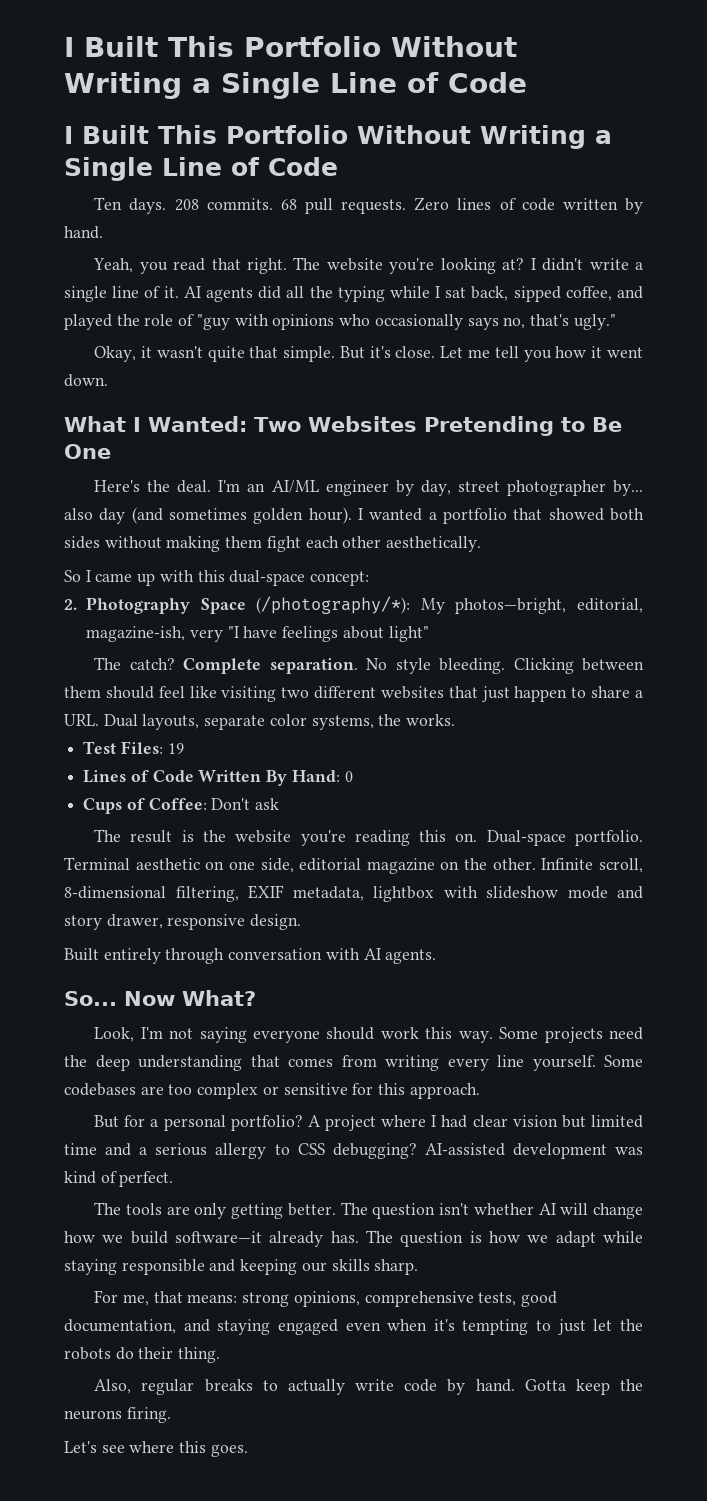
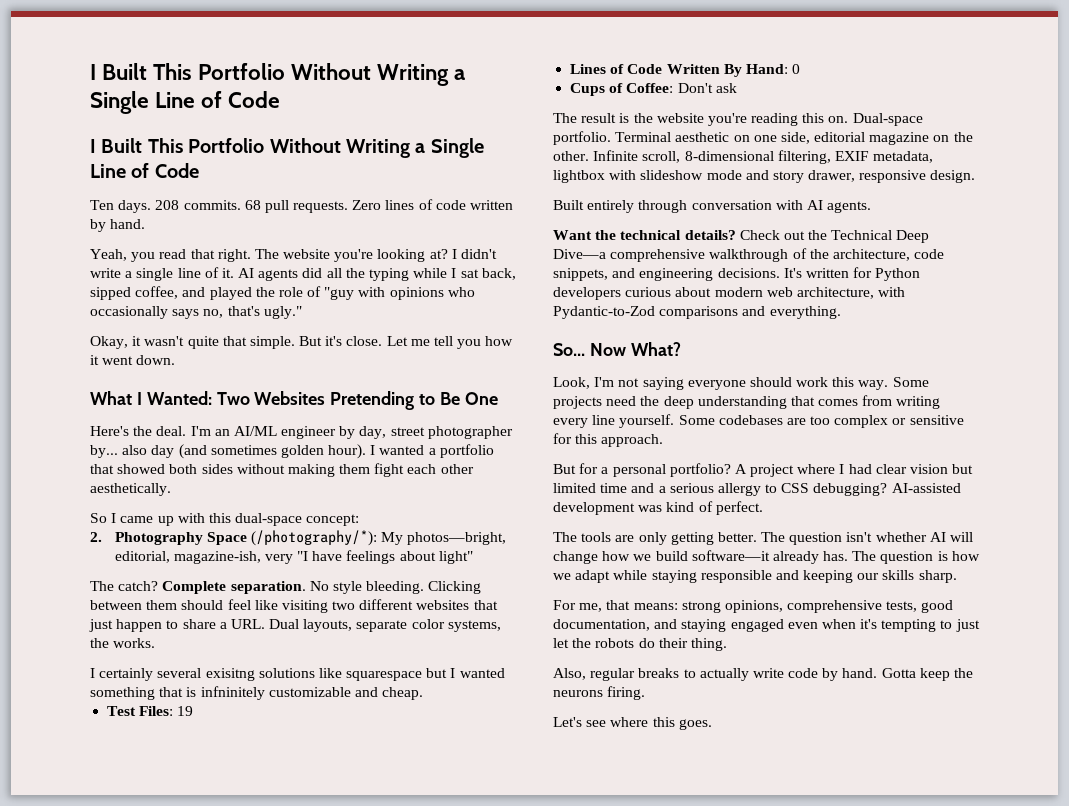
+ I certainly several exisitng solutions like squarespace but I wanted something that is infninitely customizable and cheap.
+ Want the technical details? Check out the Technical Deep Dive—a comprehensive walkthrough of the architecture, code snippets, and engineering decisions. It's written for Python developers curious about modern web architecture, with Pydantic-to-Zod comparisons and everything.

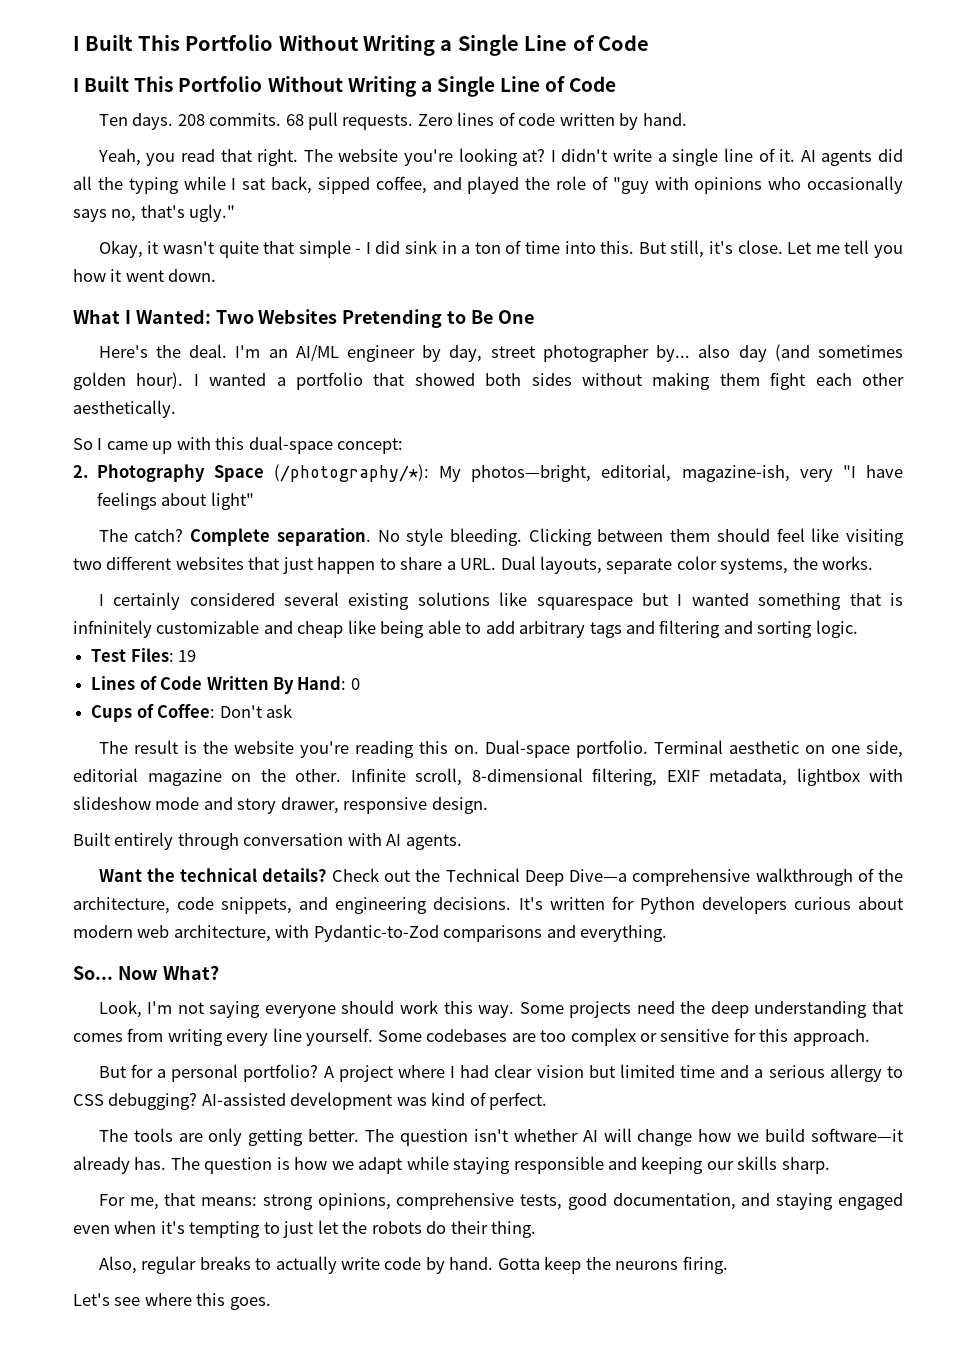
- Okay, it wasn't quite that simple. But it's close.
+ Okay, it wasn't quite that simple - I did sink in a ton of time into this. But still, it's close.
- I certainly several exisitng solutions like squarespace but I wanted something that is infninitely customizable and cheap.
+ I certainly considered several existing solutions like squarespace but I wanted something that is infninitely customizable and cheap like being able to add arbitrary tags and filtering and sorting logic.

